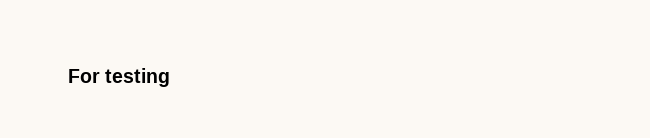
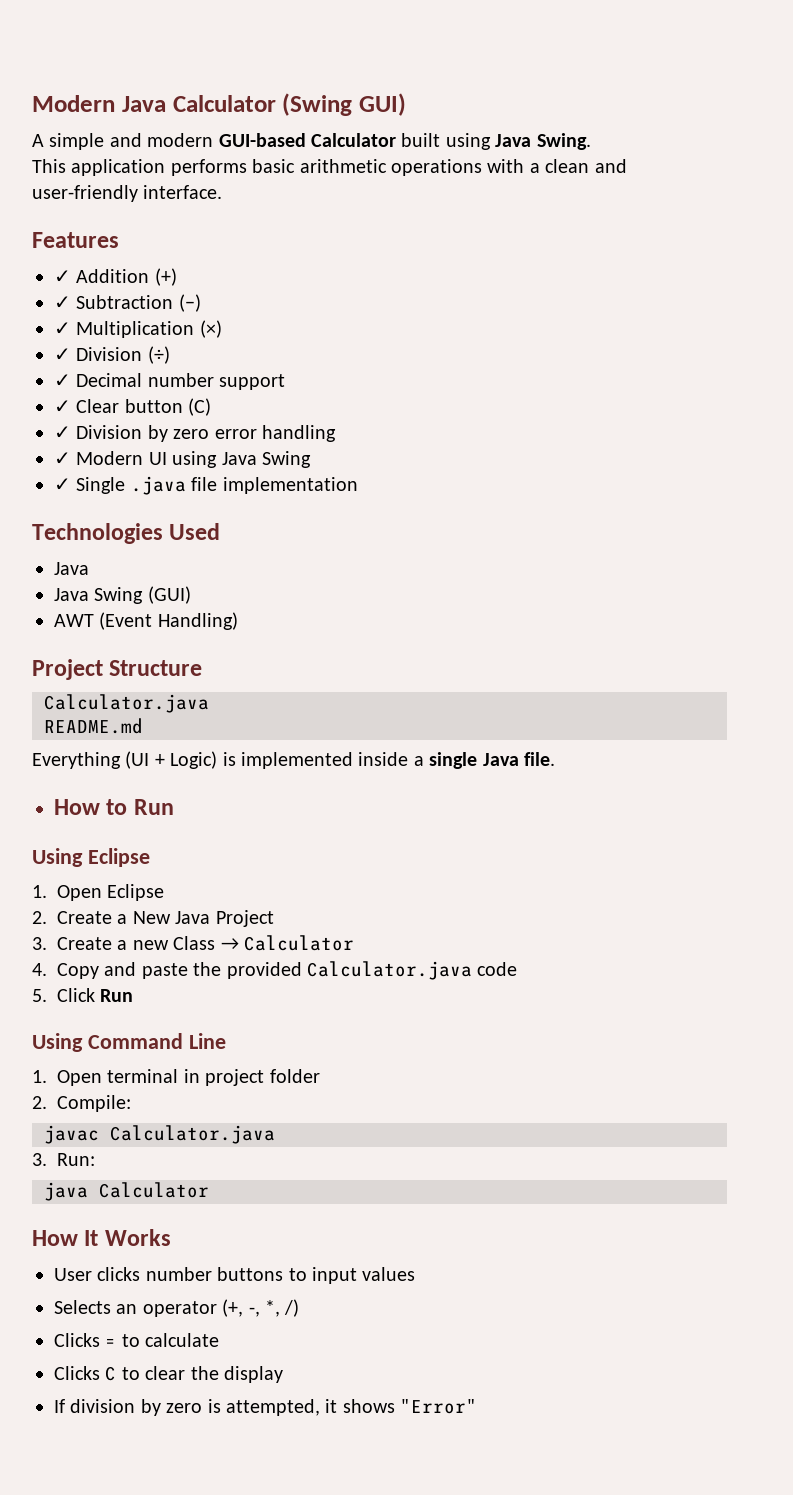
- For testing
+ Modern Java Calculator (Swing GUI)
+ A simple and modern GUI-based Calculator built using Java Swing.
+ This application performs basic arithmetic operations with a clean and user-friendly interface.
+ Features
+ ✓ Addition (+)
+ ✓ Subtraction (−)
+ ✓ Multiplication (×)
+ ✓ Division (÷)
+ ✓ Decimal number support
+ ✓ Clear button (C)
+ ✓ Division by zero error handling
+ ✓ Modern UI using Java Swing
+ ✓ Single .java file implementation
+ Technologies Used
+ Java
+ Java Swing (GUI)
+ AWT (Event Handling)
+ Project Structure
+ Calculator.java
+ README.md
+ Everything (UI + Logic) is implemented inside a single Java file.
+ How to Run
+ Using Eclipse
+ 1. Open Eclipse
+ 2. Create a New Java Project
+ 3. Create a new Class → Calculator
+ 4. Copy and paste the provided Calculator.java code
+ 5. Click Run
+ Using Command Line
+ 1. Open terminal in project folder
+ 2. Compile:
+ javac Calculator.java
+ 3. Run:
+ java Calculator
+ How It Works
+ User clicks number buttons to input values
+ Selects an operator (+, -, *, /)
+ Clicks = to calculate
+ Clicks C to clear the display
+ If division by zero is attempted, it shows "Error"

